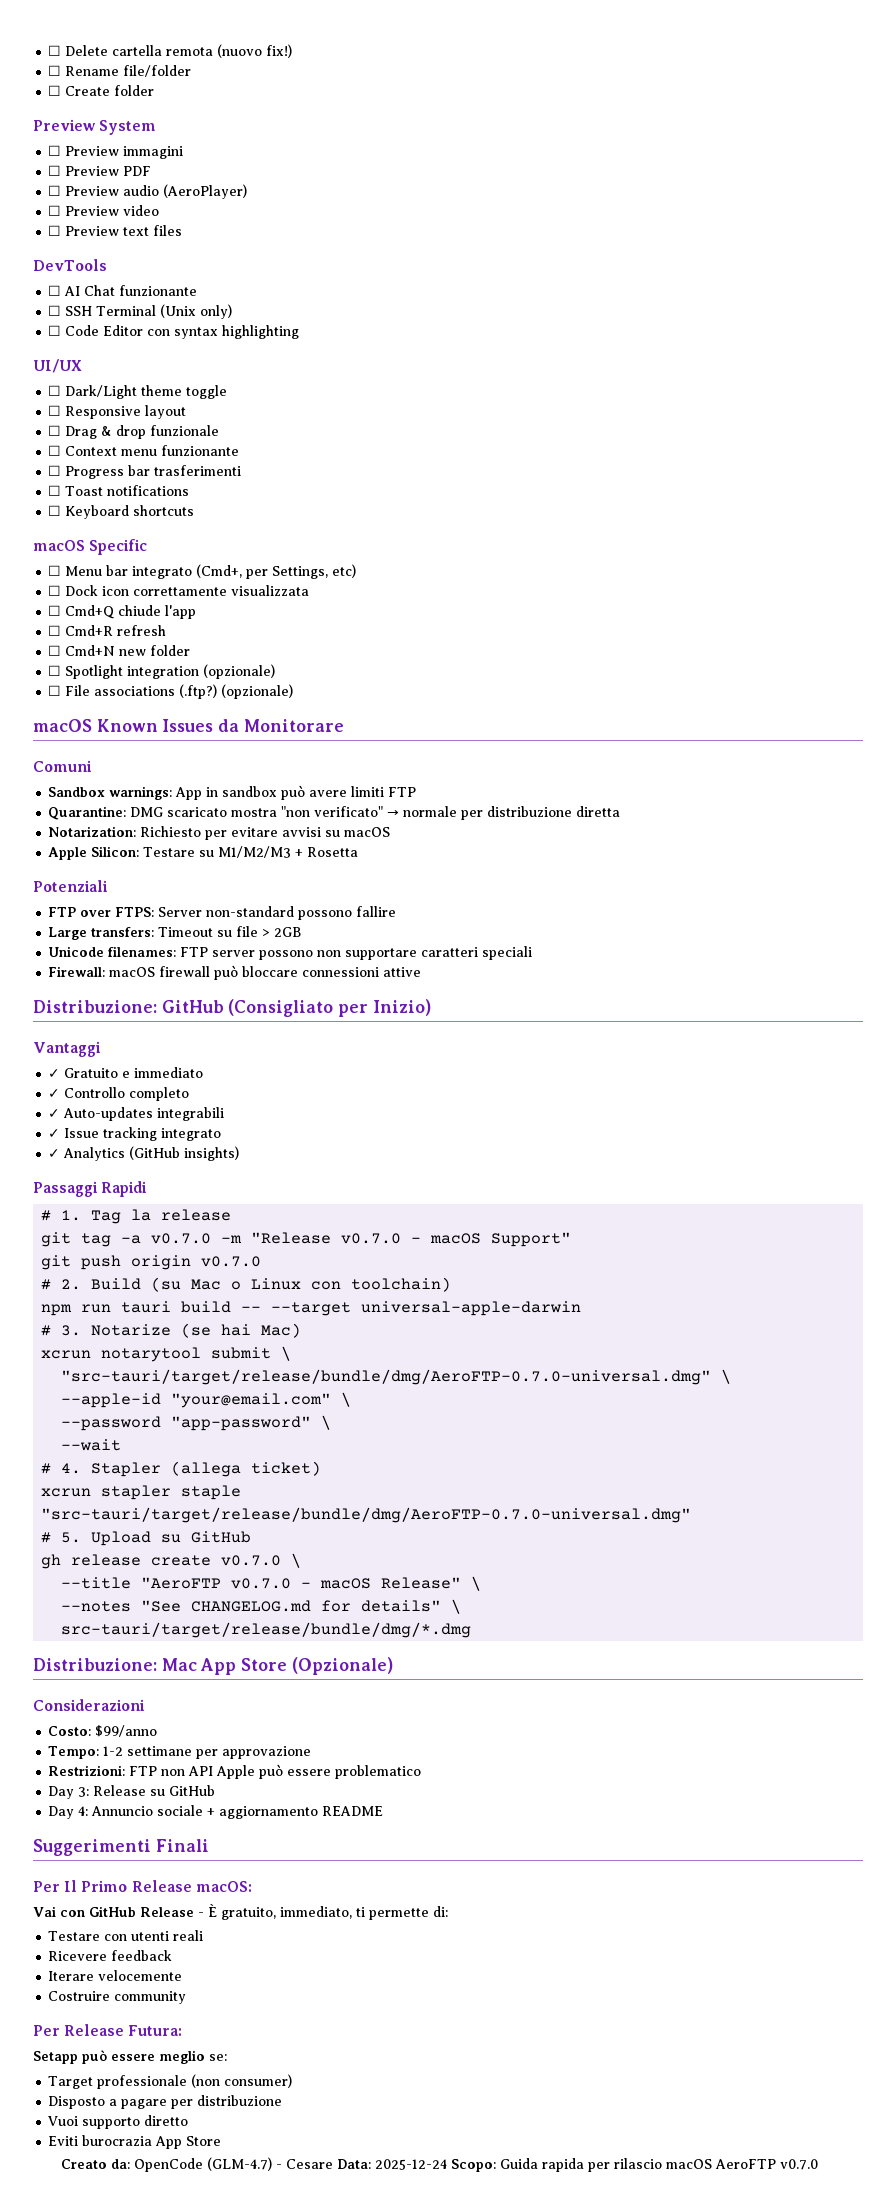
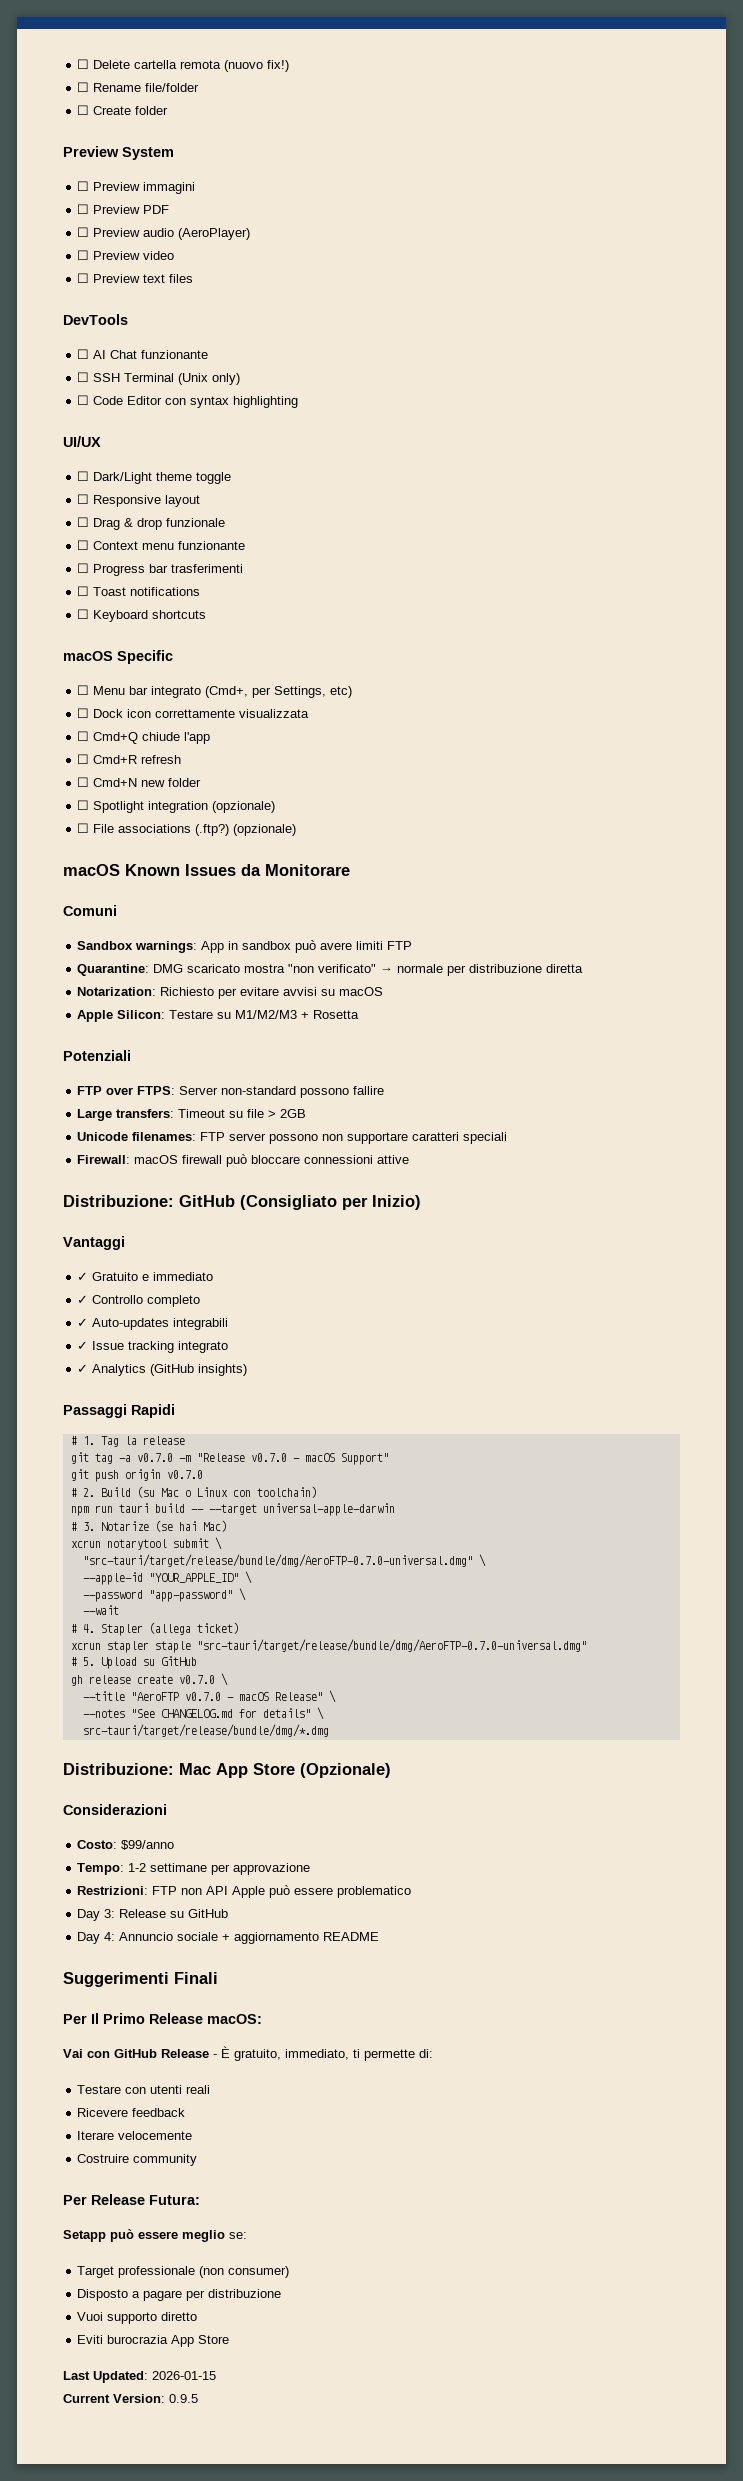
- --apple-id "your@email.com" \
+ --apple-id "YOUR_APPLE_ID" \
- Creato da: OpenCode (GLM-4.7) - Cesare Data: 2025-12-24 Scopo: Guida rapida per rilascio macOS AeroFTP v0.7.0
+ Last Updated: 2026-01-15
+ Current Version: 0.9.5

